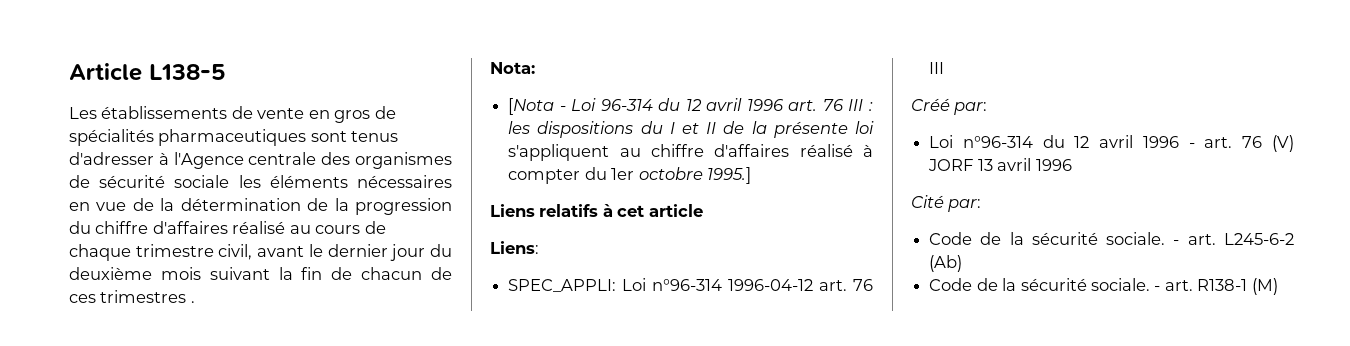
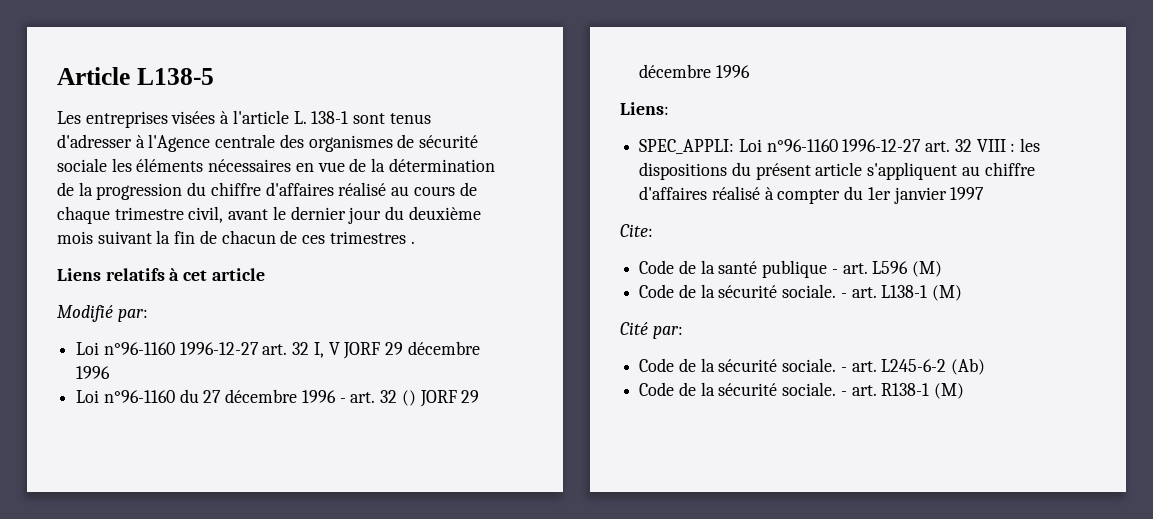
- Les établissements de vente en gros de spécialités pharmaceutiques sont tenus d'adresser à l'Agence centrale des organismes de sécurité sociale les éléments nécessaires en vue de la détermination de la progression du chiffre d'affaires réalisé au cours de chaque trimestre civil, avant le dernier jour du deuxième mois suivant la fin de chacun de ces trimestres .
+ Les entreprises visées à l'article L. 138-1 sont tenus d'adresser à l'Agence centrale des organismes de sécurité sociale les éléments nécessaires en vue de la détermination de la progression du chiffre d'affaires réalisé au cours de chaque trimestre civil, avant le dernier jour du deuxième mois suivant la fin de chacun de ces trimestres .
- Nota:
- [Nota - Loi 96-314 du 12 avril 1996 art. 76 III : les dispositions du I et II de la présente loi s'appliquent au chiffre d'affaires réalisé à compter du 1er octobre 1995.]
  Liens relatifs à cet article
+ Modifié par:
+ Loi n°96-1160 1996-12-27 art. 32 I, V JORF 29 décembre 1996
+ Loi n°96-1160 du 27 décembre 1996 - art. 32 () JORF 29 décembre 1996
  Liens:
- SPEC_APPLI: Loi n°96-314 1996-04-12 art. 76 III
- Créé par:
- Loi n°96-314 du 12 avril 1996 - art. 76 (V) JORF 13 avril 1996
+ SPEC_APPLI: Loi n°96-1160 1996-12-27 art. 32 VIII : les dispositions du présent article s'appliquent au chiffre d'affaires réalisé à compter du 1er janvier 1997
+ Cite:
+ Code de la santé publique - art. L596 (M)
+ Code de la sécurité sociale. - art. L138-1 (M)

